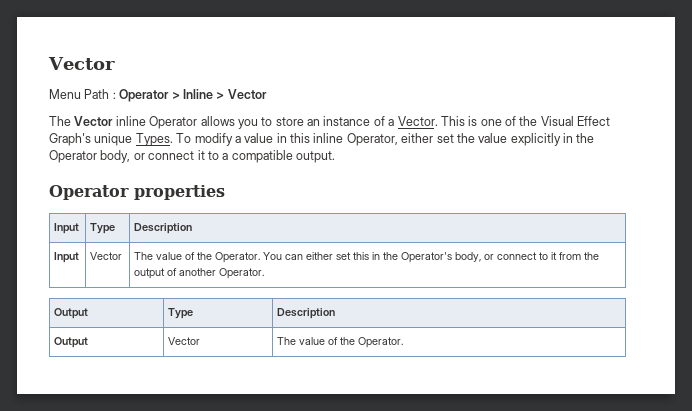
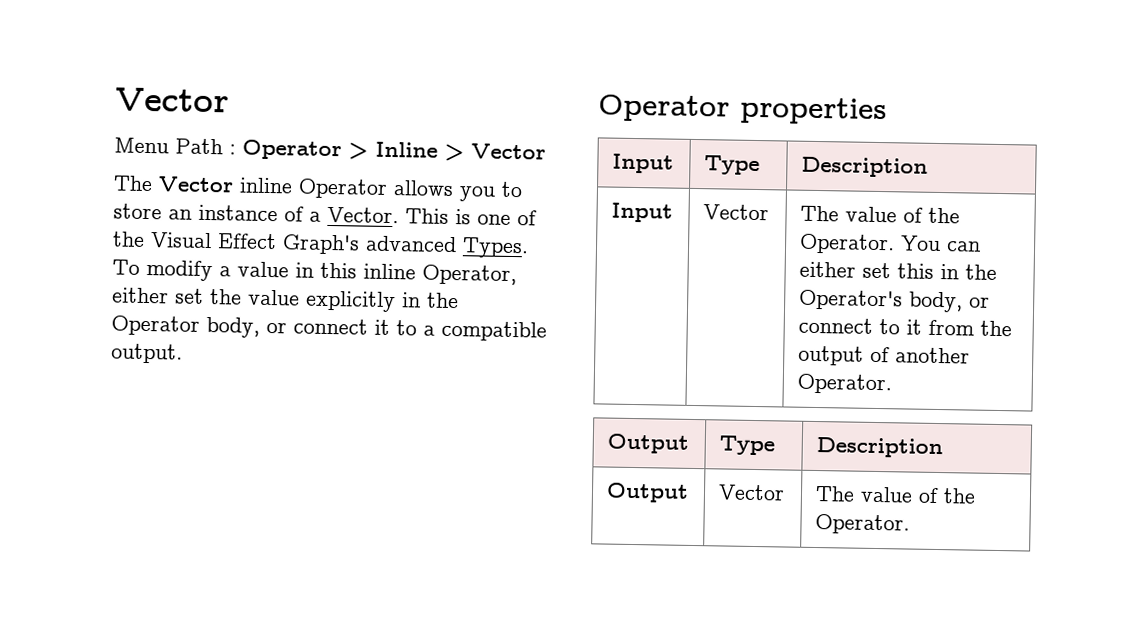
- This is one of the Visual Effect Graph's unique Types.
+ This is one of the Visual Effect Graph's advanced Types.

